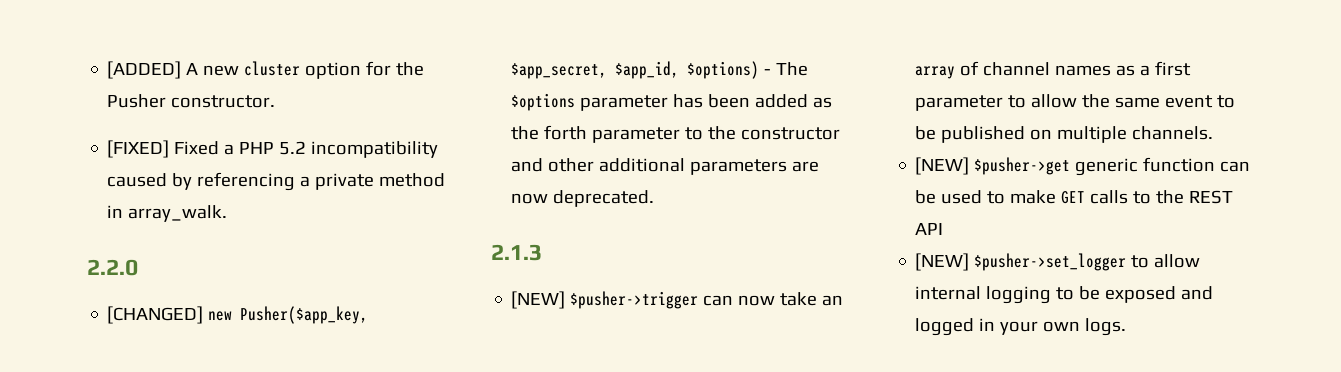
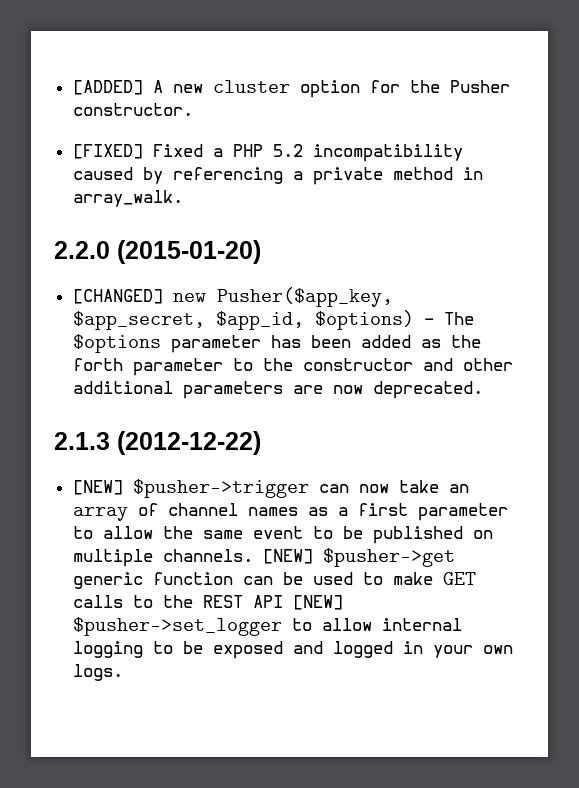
- 2.2.0
+ 2.2.0 (2015-01-20)
- 2.1.3
+ 2.1.3 (2012-12-22)
- [NEW] $pusher->trigger can now take an array of channel names as a first parameter to allow the same event to be published on multiple channels.
- [NEW] $pusher->get generic function can be used to make GET calls to the REST API
- [NEW] $pusher->set_logger to allow internal logging to be exposed and logged in your own logs.
+ [NEW] $pusher->trigger can now take an array of channel names as a first parameter to allow the same event to be published on multiple channels. [NEW] $pusher->get generic function can be used to make GET calls to the REST API [NEW] $pusher->set_logger to allow internal logging to be exposed and logged in your own logs.

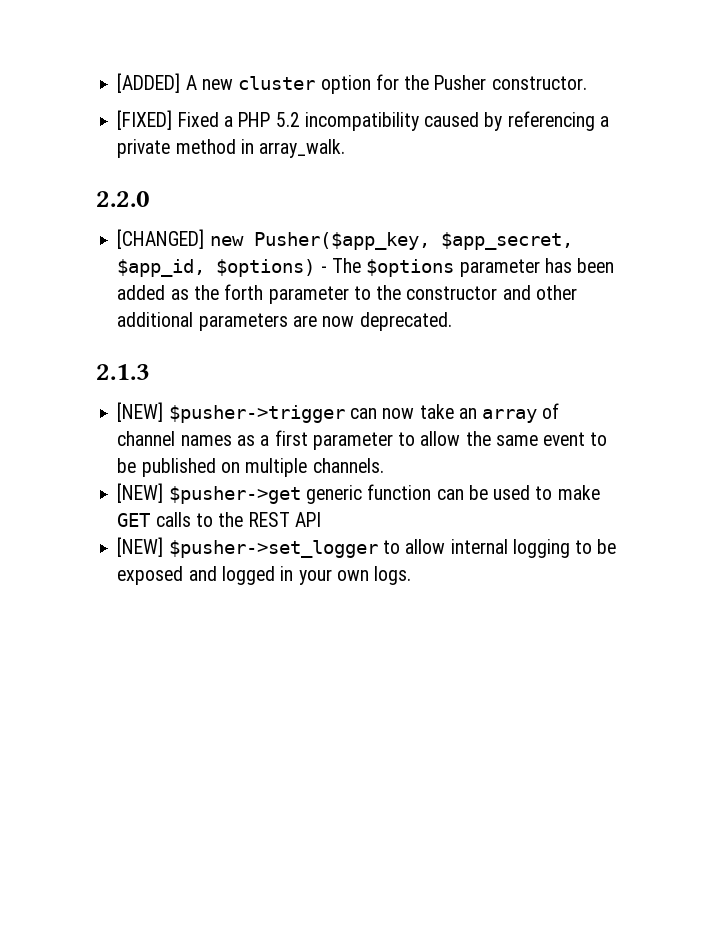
- 2.2.0 (2015-01-20)
+ 2.2.0
- 2.1.3 (2012-12-22)
+ 2.1.3
- [NEW] $pusher->trigger can now take an array of channel names as a first parameter to allow the same event to be published on multiple channels. [NEW] $pusher->get generic function can be used to make GET calls to the REST API [NEW] $pusher->set_logger to allow internal logging to be exposed and logged in your own logs.
+ [NEW] $pusher->trigger can now take an array of channel names as a first parameter to allow the same event to be published on multiple channels.
+ [NEW] $pusher->get generic function can be used to make GET calls to the REST API
+ [NEW] $pusher->set_logger to allow internal logging to be exposed and logged in your own logs.

